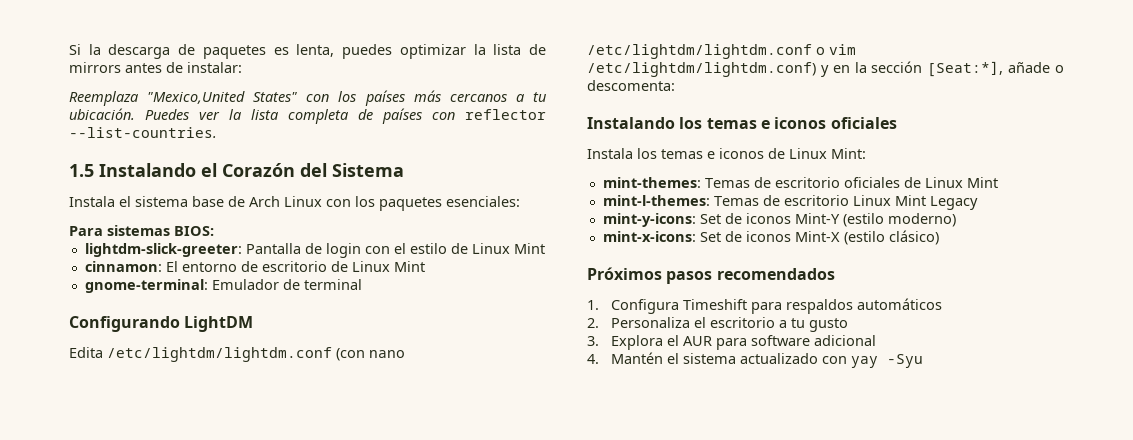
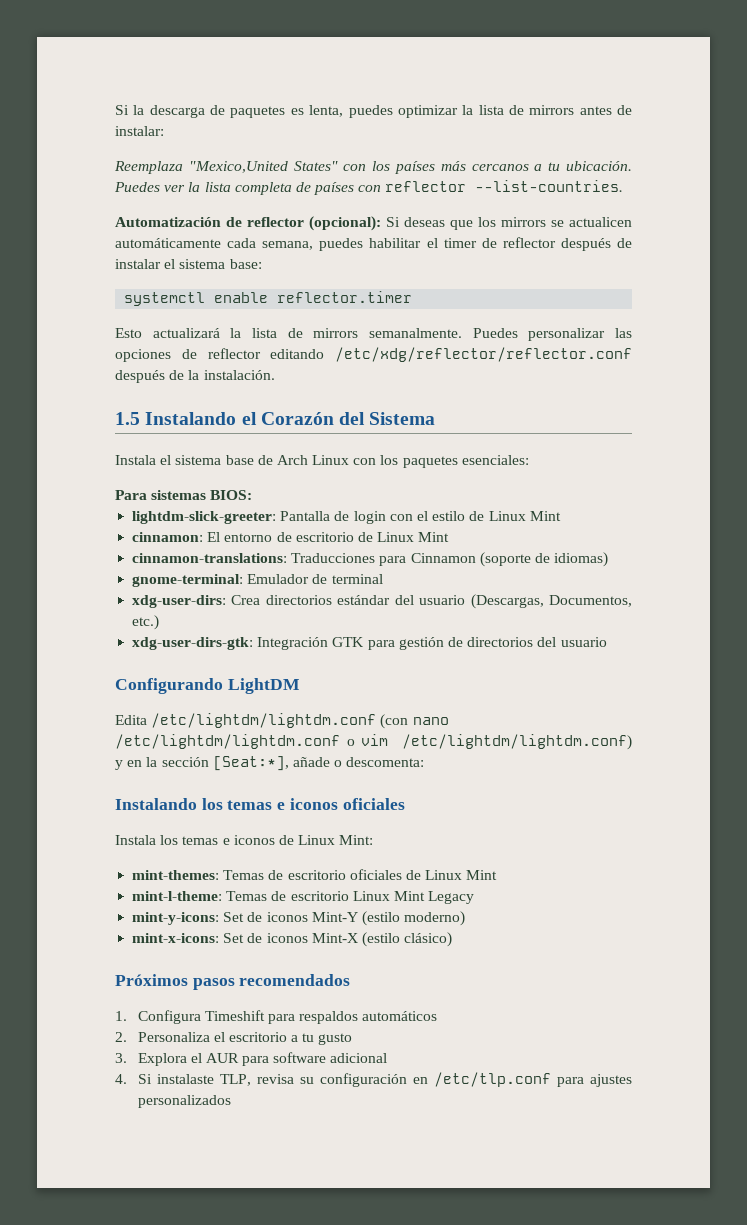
+ Automatización de reflector (opcional): Si deseas que los mirrors se actualicen automáticamente cada semana, puedes habilitar el timer de reflector después de instalar el sistema base:
+ systemctl enable reflector.timer
+ Esto actualizará la lista de mirrors semanalmente. Puedes personalizar las opciones de reflector editando /etc/xdg/reflector/reflector.conf después de la instalación.
+ cinnamon-translations: Traducciones para Cinnamon (soporte de idiomas)
  gnome-terminal: Emulador de terminal
+ xdg-user-dirs: Crea directorios estándar del usuario (Descargas, Documentos, etc.)
+ xdg-user-dirs-gtk: Integración GTK para gestión de directorios del usuario
- mint-l-themes: Temas de escritorio Linux Mint Legacy
+ mint-l-theme: Temas de escritorio Linux Mint Legacy
- 4. Mantén el sistema actualizado con yay -Syu
+ 4. Si instalaste TLP, revisa su configuración en /etc/tlp.conf para ajustes personalizados

